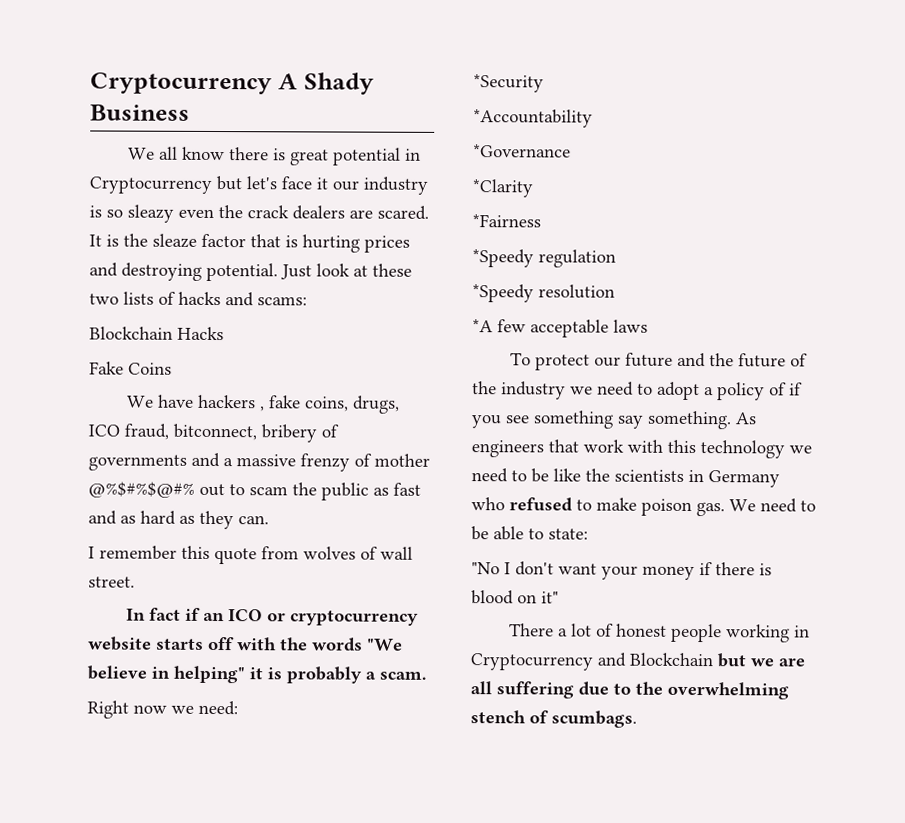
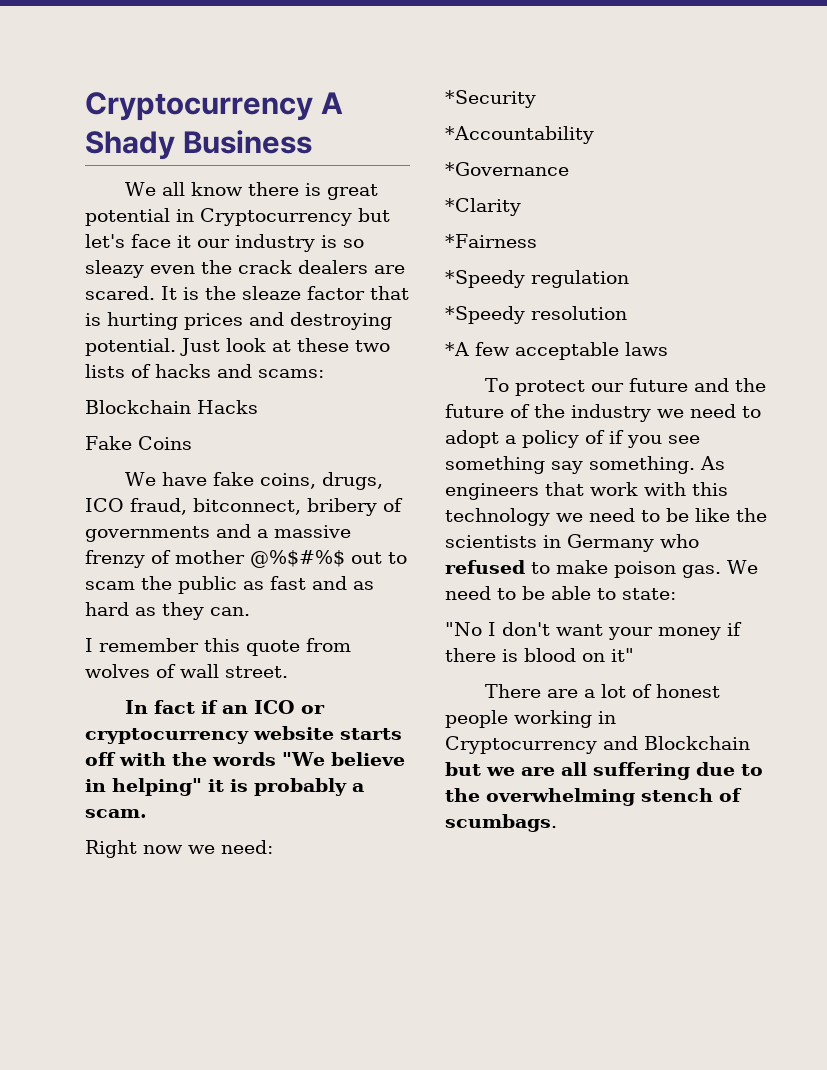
- We have hackers , fake coins, drugs, ICO fraud, bitconnect, bribery of governments and a massive frenzy of mother @%$#%$@#% out to scam the public as fast and as hard as they can.
+ We have fake coins, drugs, ICO fraud, bitconnect, bribery of governments and a massive frenzy of mother @%$#%$ out to scam the public as fast and as hard as they can.
- There a lot of honest people working in Cryptocurrency and Blockchain but we are all suffering due to the overwhelming stench of scumbags.
+ There are a lot of honest people working in Cryptocurrency and Blockchain but we are all suffering due to the overwhelming stench of scumbags.

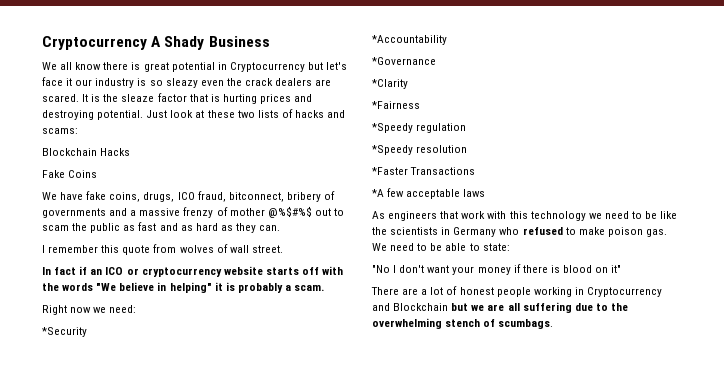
+ *Faster Transactions
- To protect our future and the future of the industry we need to adopt a policy of if you see something say something.

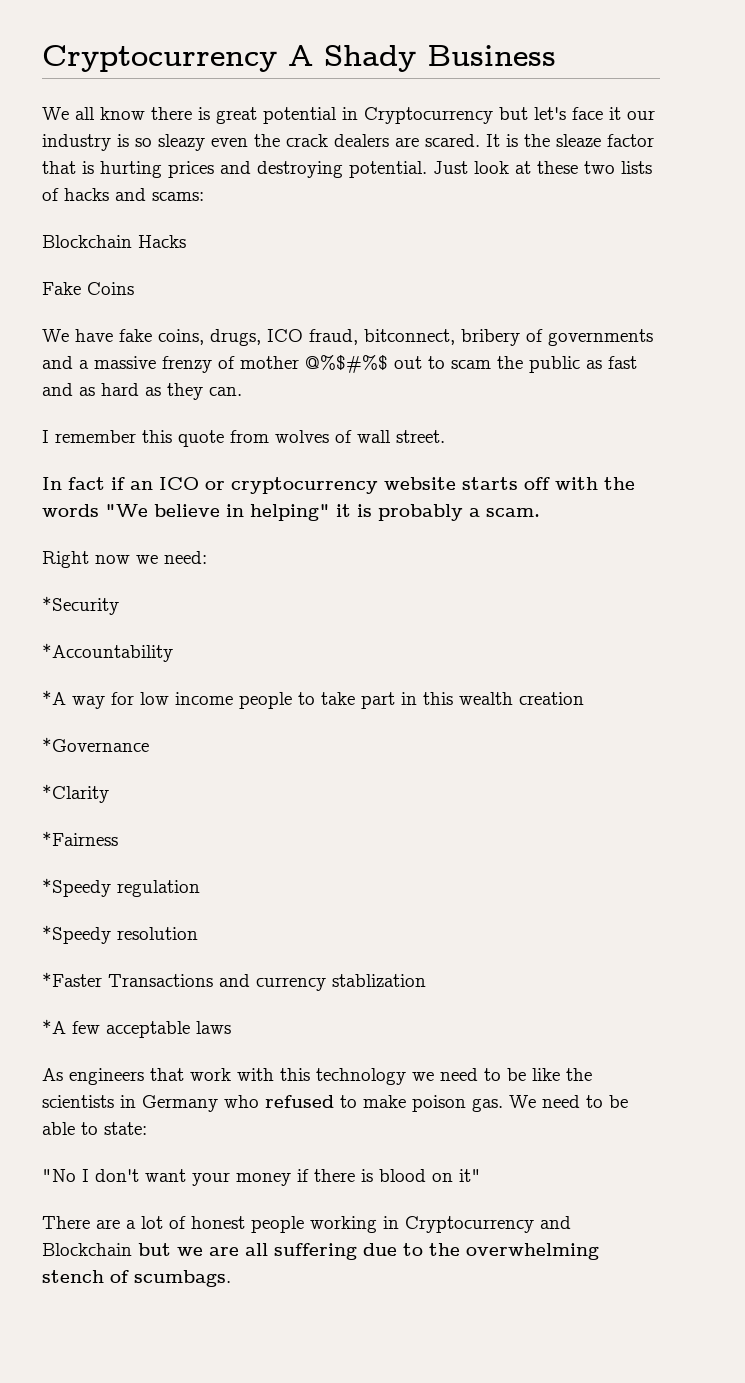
+ *A way for low income people to take part in this wealth creation
- *Faster Transactions
+ *Faster Transactions and currency stablization

